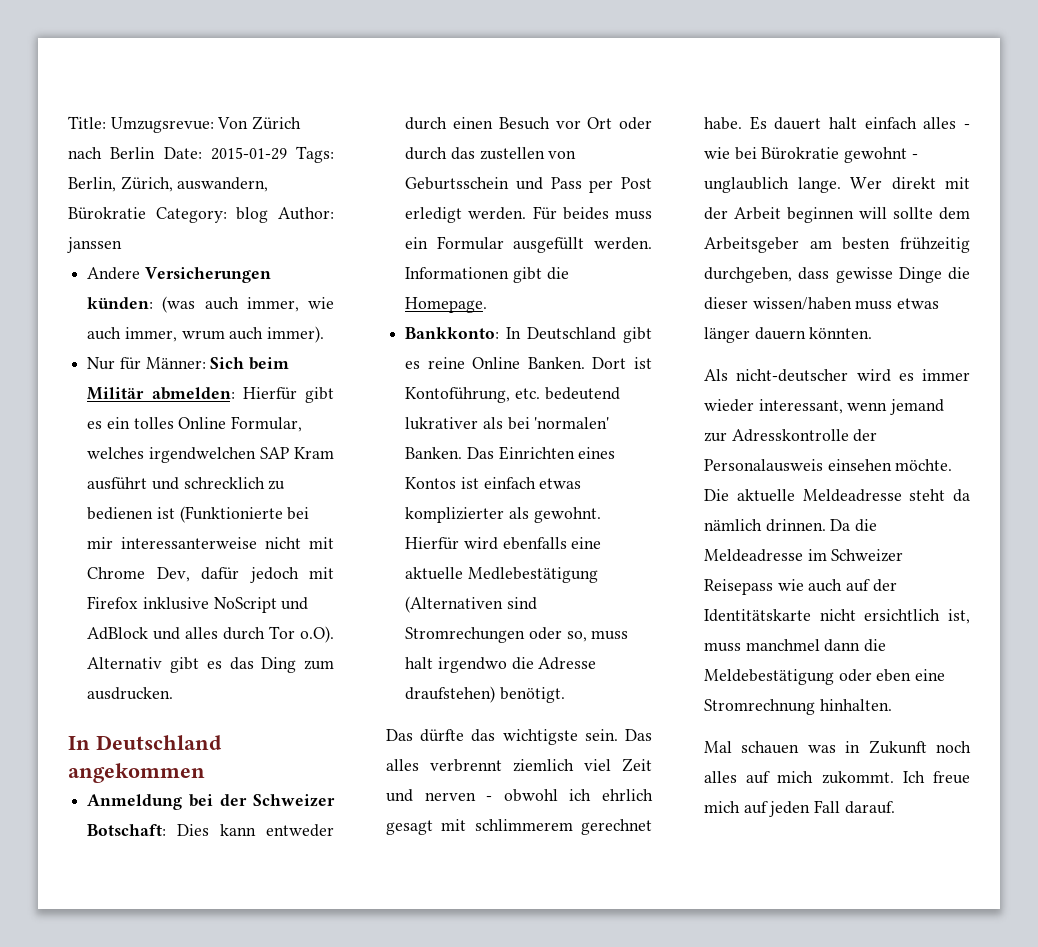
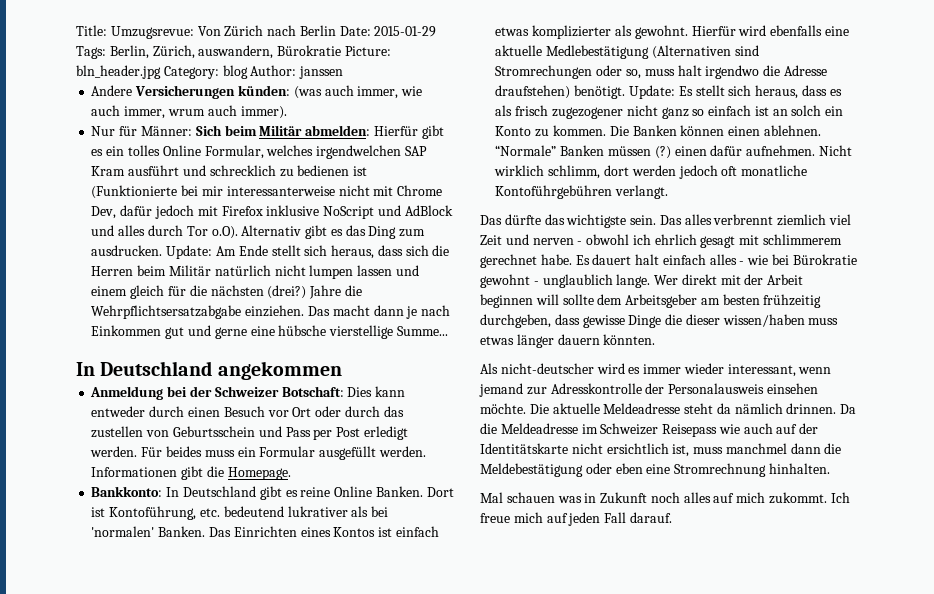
- Title: Umzugsrevue: Von Zürich nach Berlin Date: 2015-01-29 Tags: Berlin, Zürich, auswandern, Bürokratie Category: blog Author: janssen
+ Title: Umzugsrevue: Von Zürich nach Berlin Date: 2015-01-29 Tags: Berlin, Zürich, auswandern, Bürokratie Picture: bln_header.jpg Category: blog Author: janssen
+ Update: Am Ende stellt sich heraus, dass sich die Herren beim Militär natürlich nicht lumpen lassen und einem gleich für die nächsten (drei?) Jahre die Wehrpflichtsersatzabgabe einziehen. Das macht dann je nach Einkommen gut und gerne eine hübsche vierstellige Summe...
+ Update: Es stellt sich heraus, dass es als frisch zugezogener nicht ganz so einfach ist an solch ein Konto zu kommen. Die Banken können einen ablehnen. “Normale” Banken müssen (?) einen dafür aufnehmen. Nicht wirklich schlimm, dort werden jedoch oft monatliche Kontoführgebühren verlangt.

